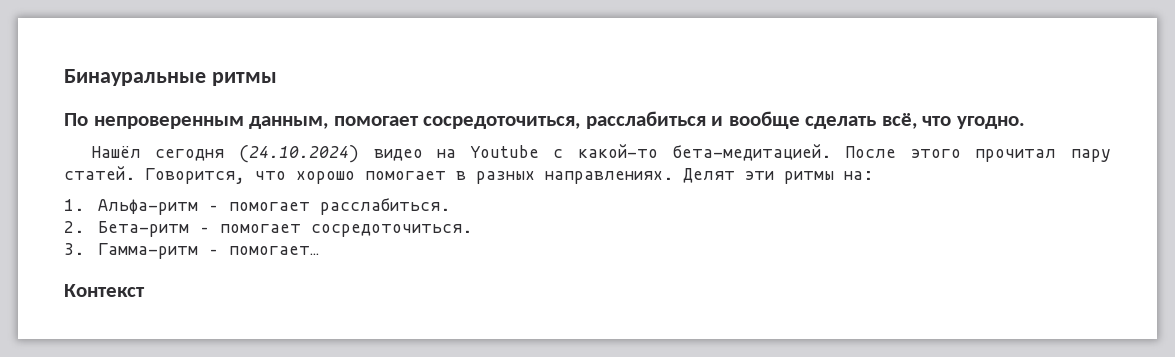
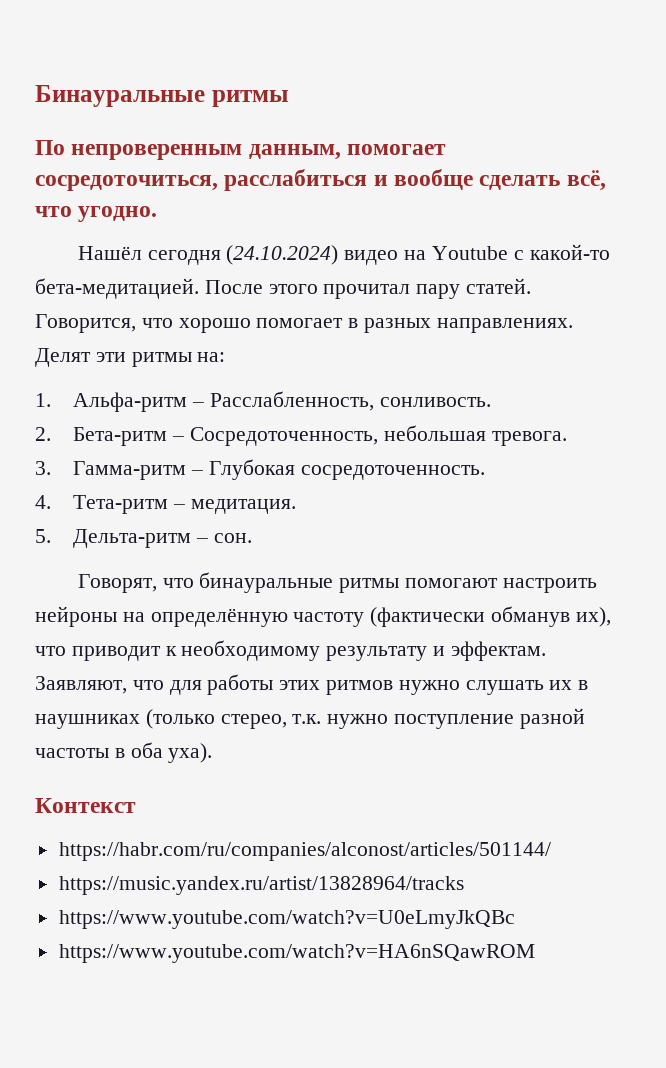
- 1. Альфа-ритм – помогает расслабиться.
+ 1. Альфа-ритм – Расслабленность, сонливость.
- 2. Бета-ритм – помогает сосредоточиться.
+ 2. Бета-ритм – Сосредоточенность, небольшая тревога.
- 3. Гамма-ритм – помогает…
+ 3. Гамма-ритм – Глубокая сосредоточенность.
+ 4. Тета-ритм – медитация.
+ 5. Дельта-ритм – сон.
+ Говорят, что бинауральные ритмы помогают настроить нейроны на определённую частоту (фактически обманув их), что приводит к необходимому результату и эффектам. Заявляют, что для работы этих ритмов нужно слушать их в наушниках (только стерео, т.к. нужно поступление разной частоты в оба уха).
  Контекст
+ https://habr.com/ru/companies/alconost/articles/501144/
+ https://music.yandex.ru/artist/13828964/tracks
+ https://www.youtube.com/watch?v=U0eLmyJkQBc
+ https://www.youtube.com/watch?v=HA6nSQawROM

